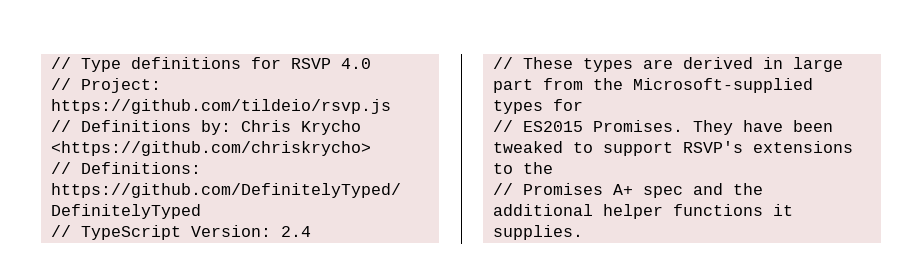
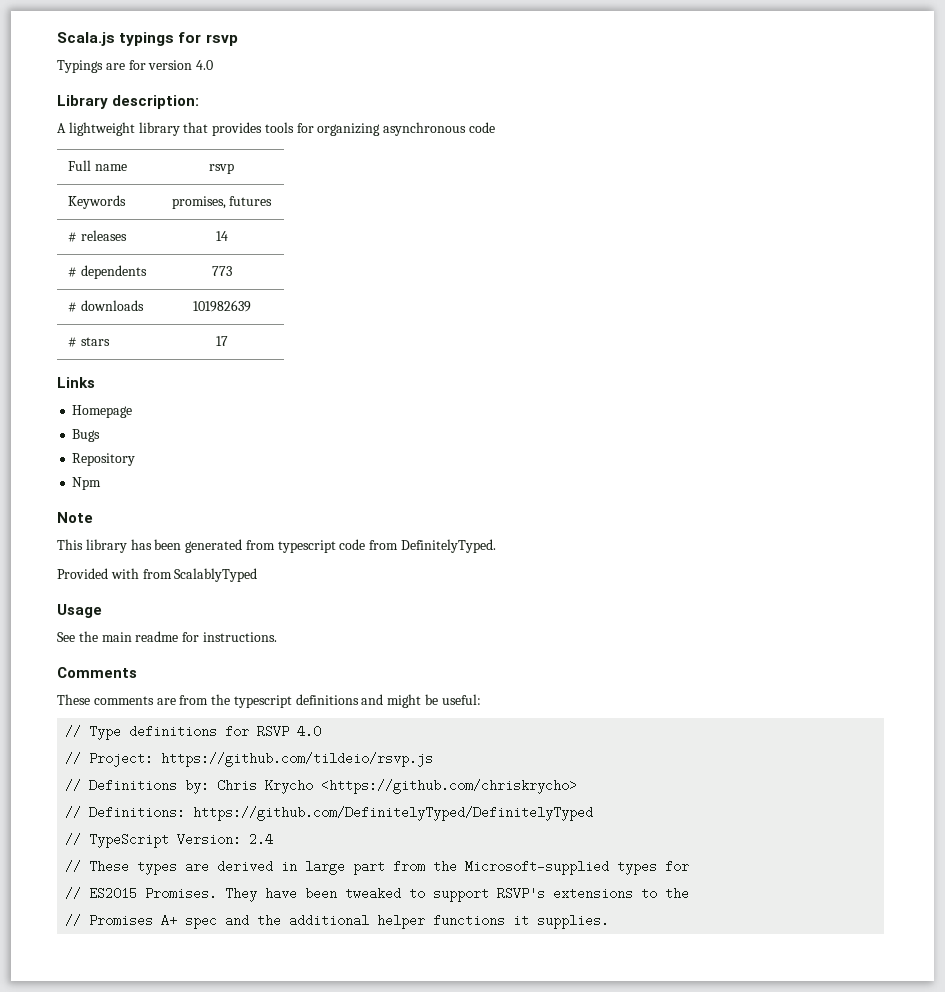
+ Scala.js typings for rsvp
+ Typings are for version 4.0
+ Library description:
+ A lightweight library that provides tools for organizing asynchronous code
+ Full name | rsvp
+ Keywords | promises, futures
+ # releases | 14
+ # dependents | 773
+ # downloads | 101982639
+ # stars | 17
+ Links
+ Homepage
+ Bugs
+ Repository
+ Npm
+ Note
+ This library has been generated from typescript code from DefinitelyTyped.
+ Provided with from ScalablyTyped
+ Usage
+ See the main readme for instructions.
+ Comments
+ These comments are from the typescript definitions and might be useful:

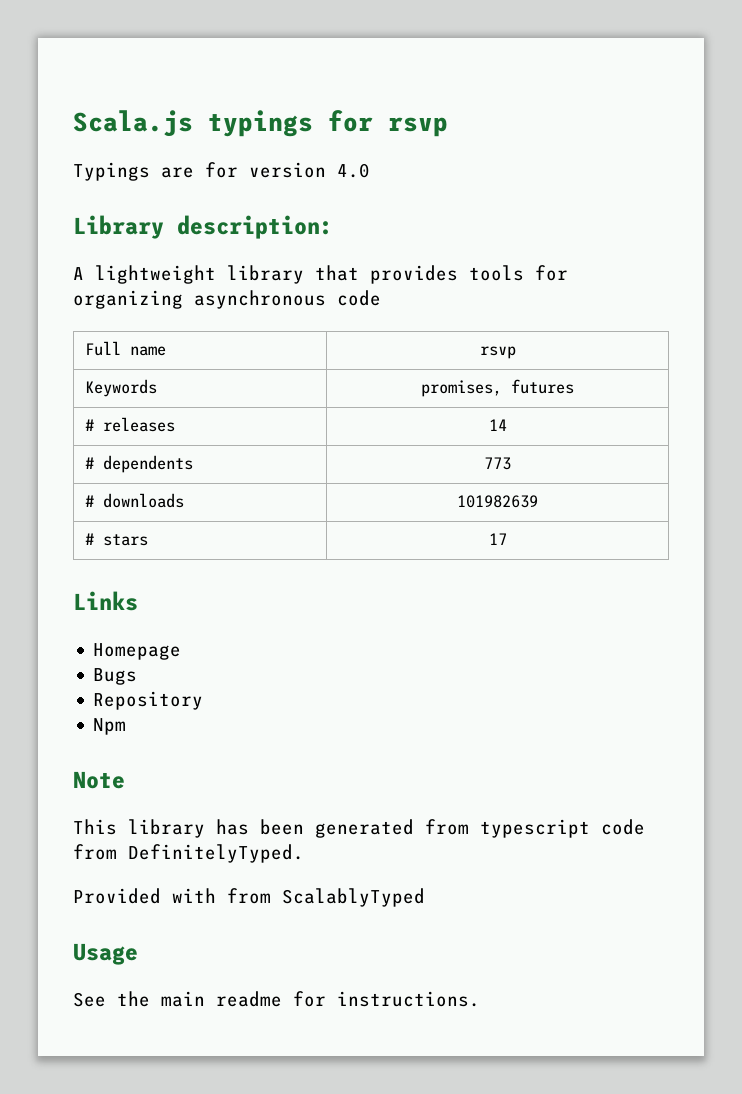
- Comments
- These comments are from the typescript definitions and might be useful:
- // Type definitions for RSVP 4.0
- // Project: https://github.com/tildeio/rsvp.js
- // Definitions by: Chris Krycho <https://github.com/chriskrycho>
- // Definitions: https://github.com/DefinitelyTyped/DefinitelyTyped
- // TypeScript Version: 2.4
- // These types are derived in large part from the Microsoft-supplied types for
- // ES2015 Promises. They have been tweaked to support RSVP's extensions to the
- // Promises A+ spec and the additional helper functions it supplies.

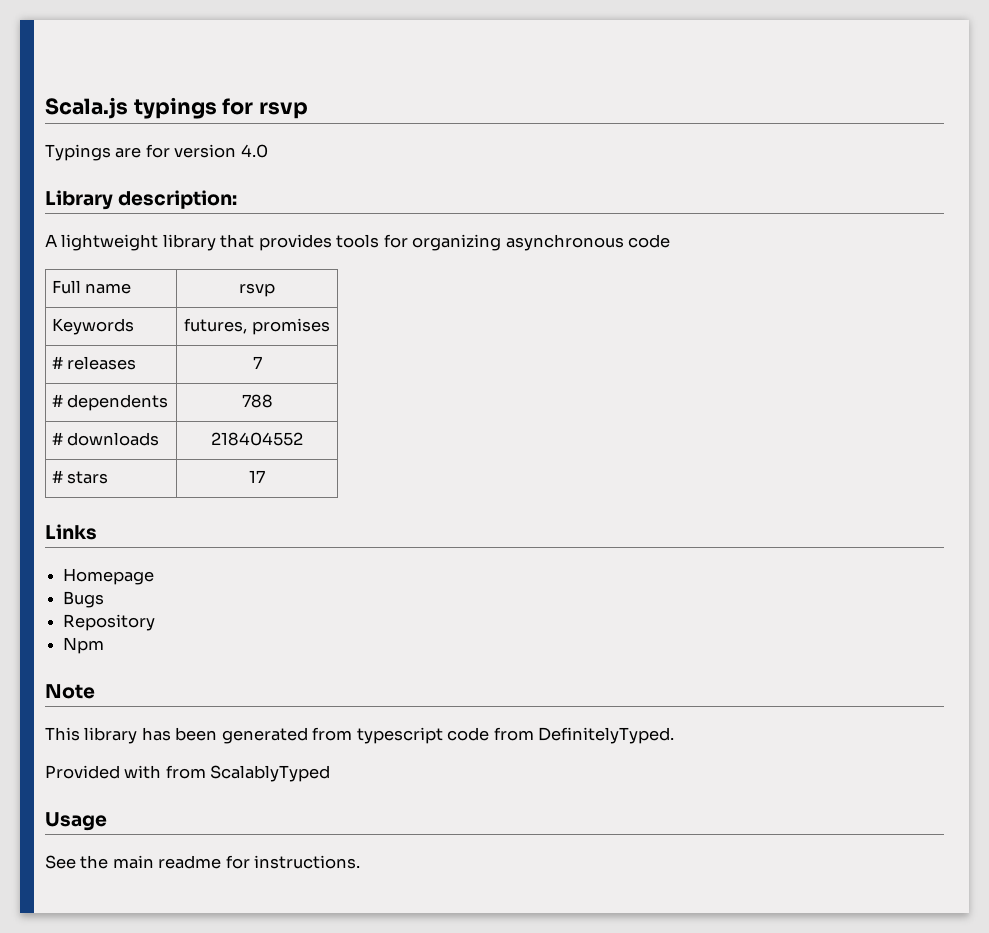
- Keywords | promises, futures
+ Keywords | futures, promises
- # releases | 14
+ # releases | 7
- # dependents | 773
+ # dependents | 788
- # downloads | 101982639
+ # downloads | 218404552

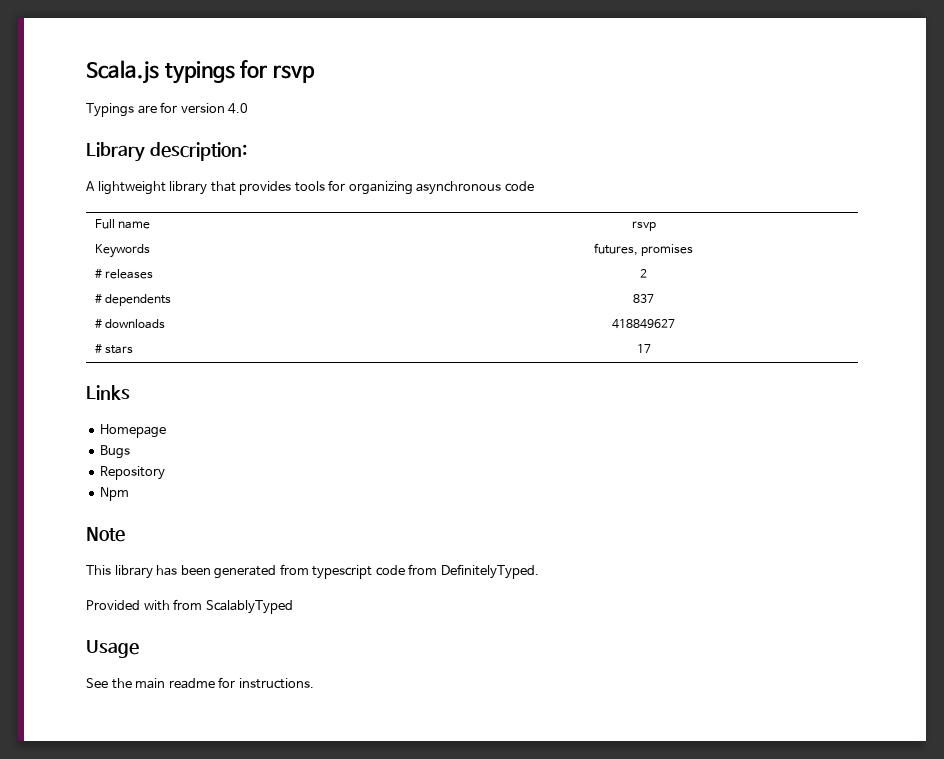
- # releases | 7
+ # releases | 2
- # dependents | 788
+ # dependents | 837
- # downloads | 218404552
+ # downloads | 418849627

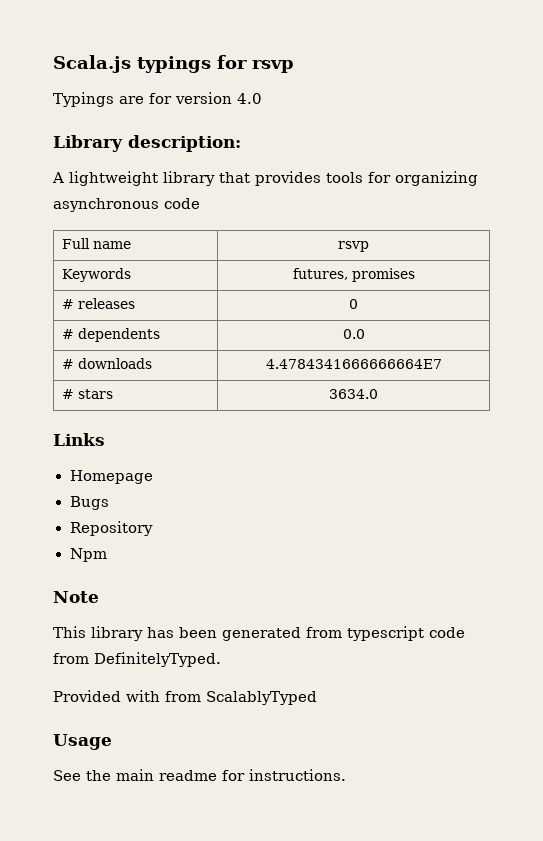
- # releases | 2
+ # releases | 0
- # dependents | 837
+ # dependents | 0.0
- # downloads | 418849627
+ # downloads | 4.4784341666666664E7
- # stars | 17
+ # stars | 3634.0

